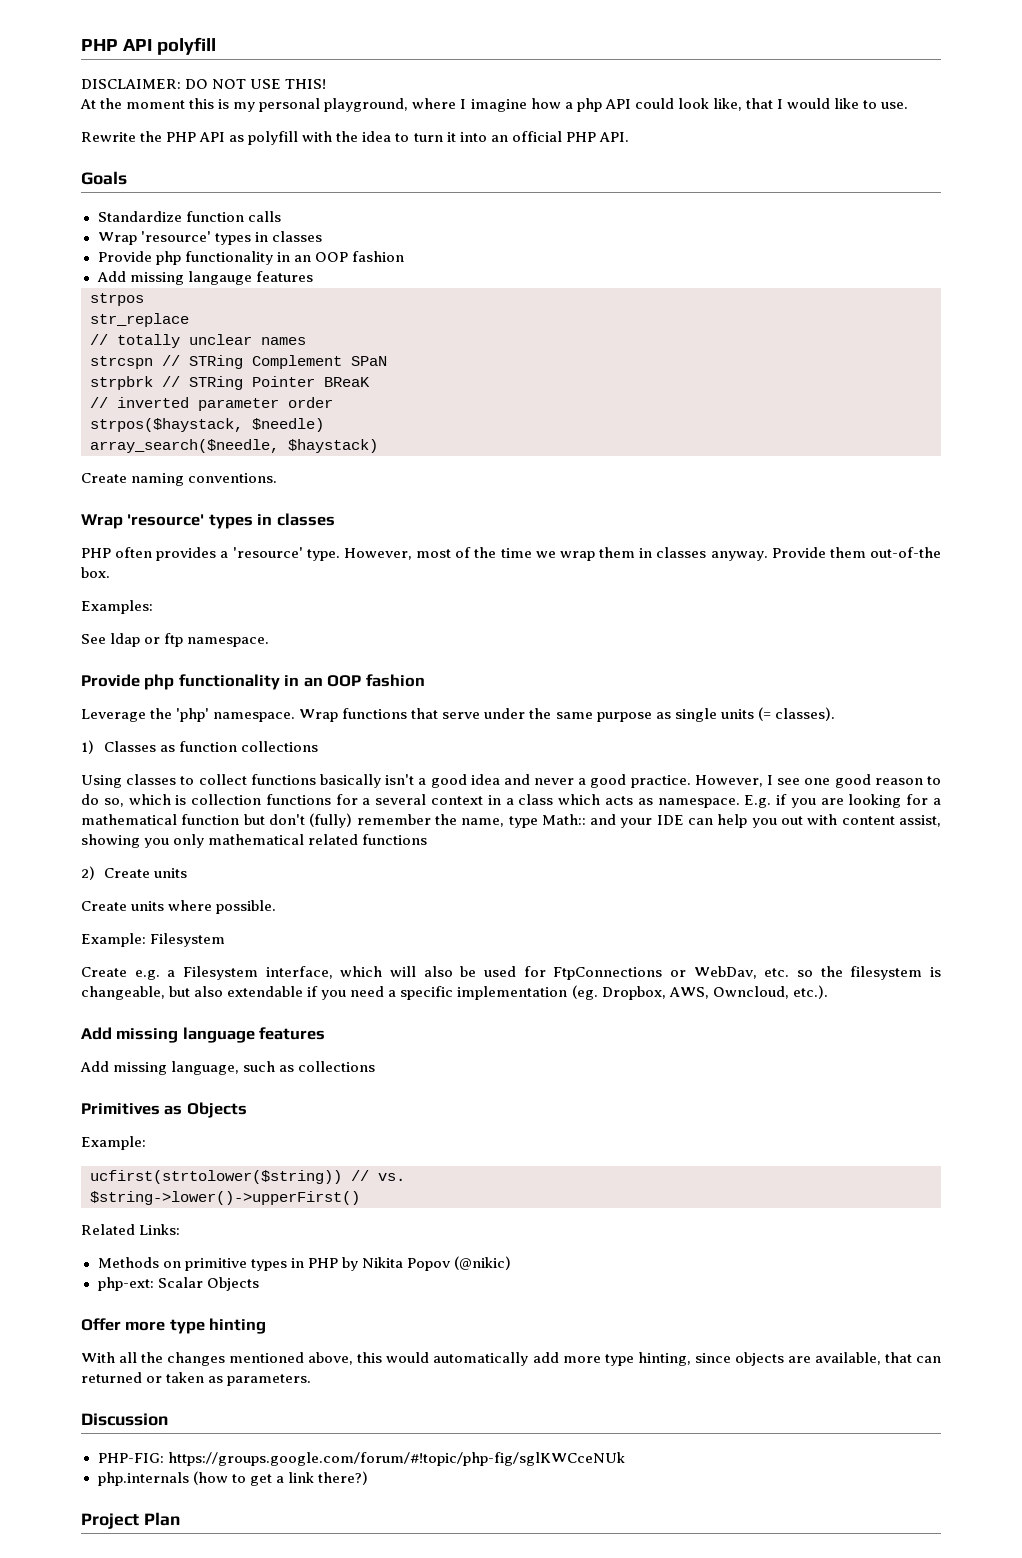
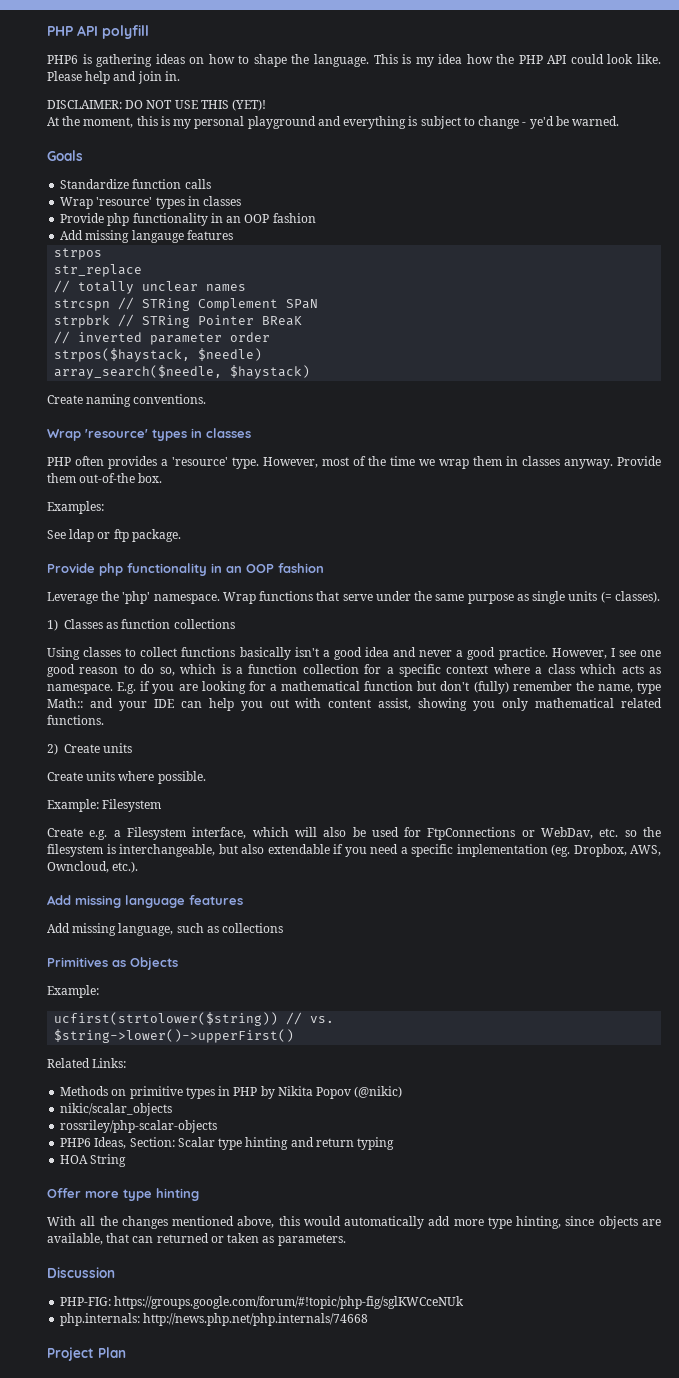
+ PHP6 is gathering ideas on how to shape the language. This is my idea how the PHP API could look like. Please help and join in.
- DISCLAIMER: DO NOT USE THIS!
+ DISCLAIMER: DO NOT USE THIS (YET)!
- At the moment this is my personal playground, where I imagine how a php API could look like, that I would like to use.
- Rewrite the PHP API as polyfill with the idea to turn it into an official PHP API.
+ At the moment, this is my personal playground and everything is subject to change - ye'd be warned.
- See ldap or ftp namespace.
+ See ldap or ftp package.
- However, I see one good reason to do so, which is collection functions for a several context in a class which acts as namespace.
+ However, I see one good reason to do so, which is a function collection for a specific context where a class which acts as namespace.
- E.g. if you are looking for a mathematical function but don't (fully) remember the name, type Math:: and your IDE can help you out with content assist, showing you only mathematical related functions
+ E.g. if you are looking for a mathematical function but don't (fully) remember the name, type Math:: and your IDE can help you out with content assist, showing you only mathematical related functions.
- Create e.g. a Filesystem interface, which will also be used for FtpConnections or WebDav, etc. so the filesystem is changeable, but also extendable if you need a specific implementation (eg. Dropbox, AWS, Owncloud, etc.).
+ Create e.g. a Filesystem interface, which will also be used for FtpConnections or WebDav, etc. so the filesystem is interchangeable, but also extendable if you need a specific implementation (eg. Dropbox, AWS, Owncloud, etc.).
- php-ext: Scalar Objects
+ nikic/scalar_objects
+ rossriley/php-scalar-objects
+ PHP6 Ideas, Section: Scalar type hinting and return typing
+ HOA String
- php.internals (how to get a link there?)
+ php.internals: http://news.php.net/php.internals/74668

